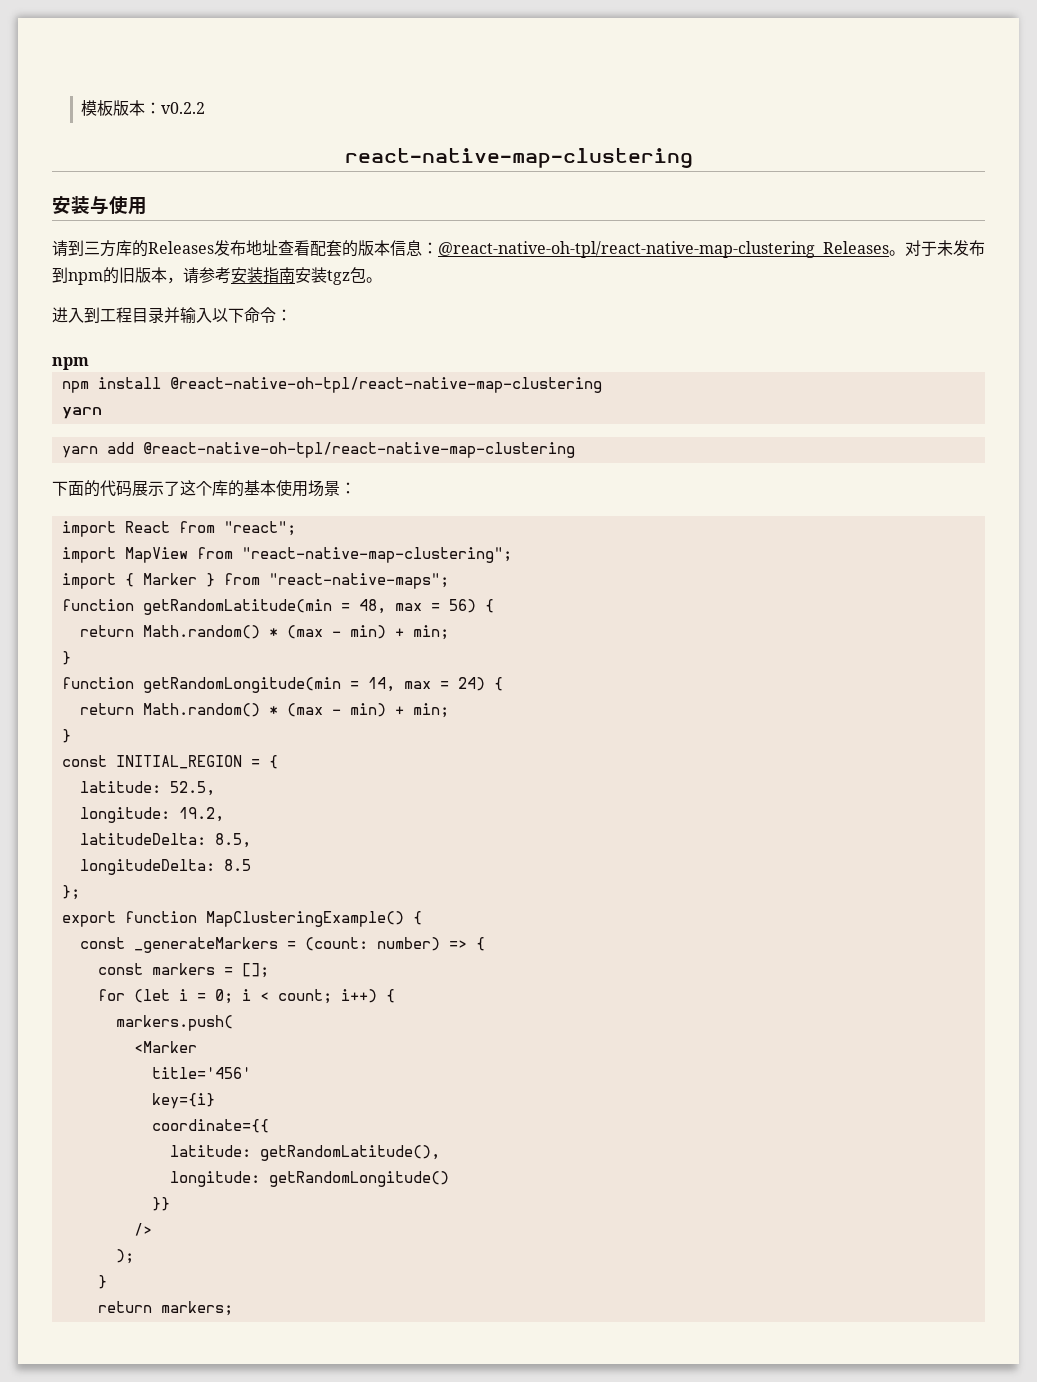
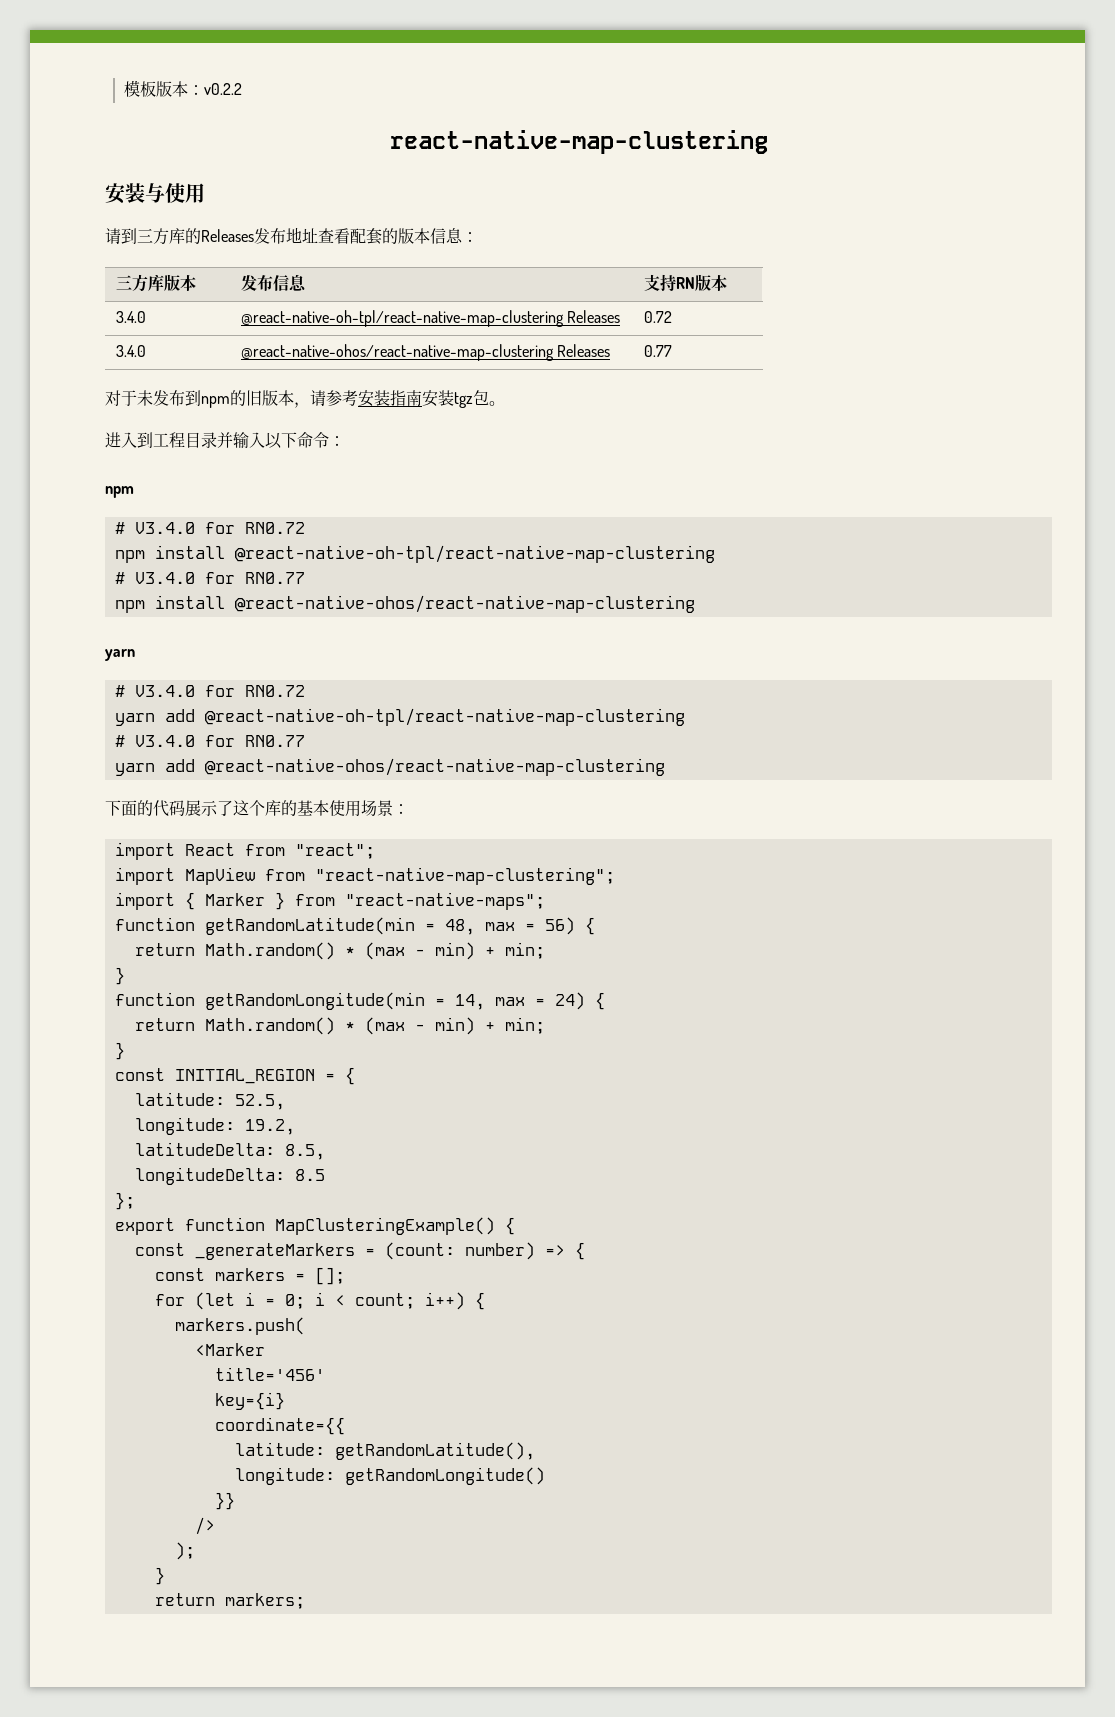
- 请到三方库的Releases发布地址查看配套的版本信息：@react-native-oh-tpl/react-native-map-clustering Releases。对于未发布到npm的旧版本，请参考安装指南安装tgz包。
+ 请到三方库的Releases发布地址查看配套的版本信息：
+ 三方库版本 | 发布信息 | 支持RN版本
+ 3.4.0 | @react-native-oh-tpl/react-native-map-clustering Releases | 0.72
+ 3.4.0 | @react-native-ohos/react-native-map-clustering Releases | 0.77
+ 对于未发布到npm的旧版本，请参考安装指南安装tgz包。
  进入到工程目录并输入以下命令：
  npm
+ # V3.4.0 for RN0.72
  npm install @react-native-oh-tpl/react-native-map-clustering
+ # V3.4.0 for RN0.77
+ npm install @react-native-ohos/react-native-map-clustering
  yarn
+ # V3.4.0 for RN0.72
  yarn add @react-native-oh-tpl/react-native-map-clustering
+ # V3.4.0 for RN0.77
+ yarn add @react-native-ohos/react-native-map-clustering

